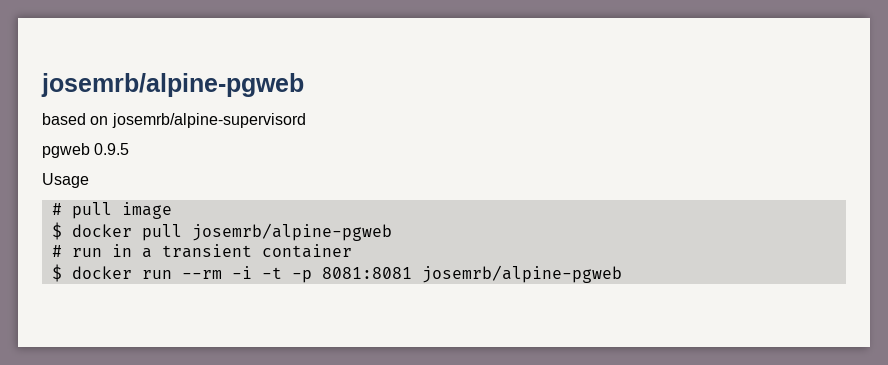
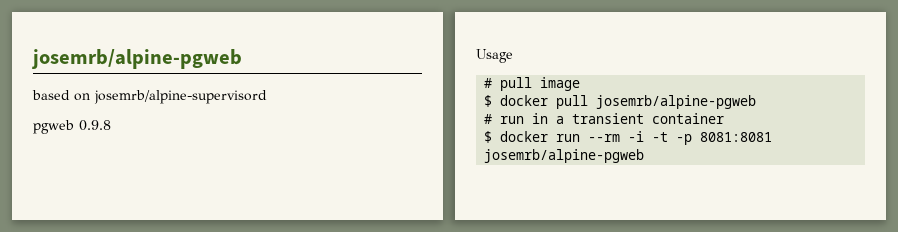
- pgweb 0.9.5
+ pgweb 0.9.8

